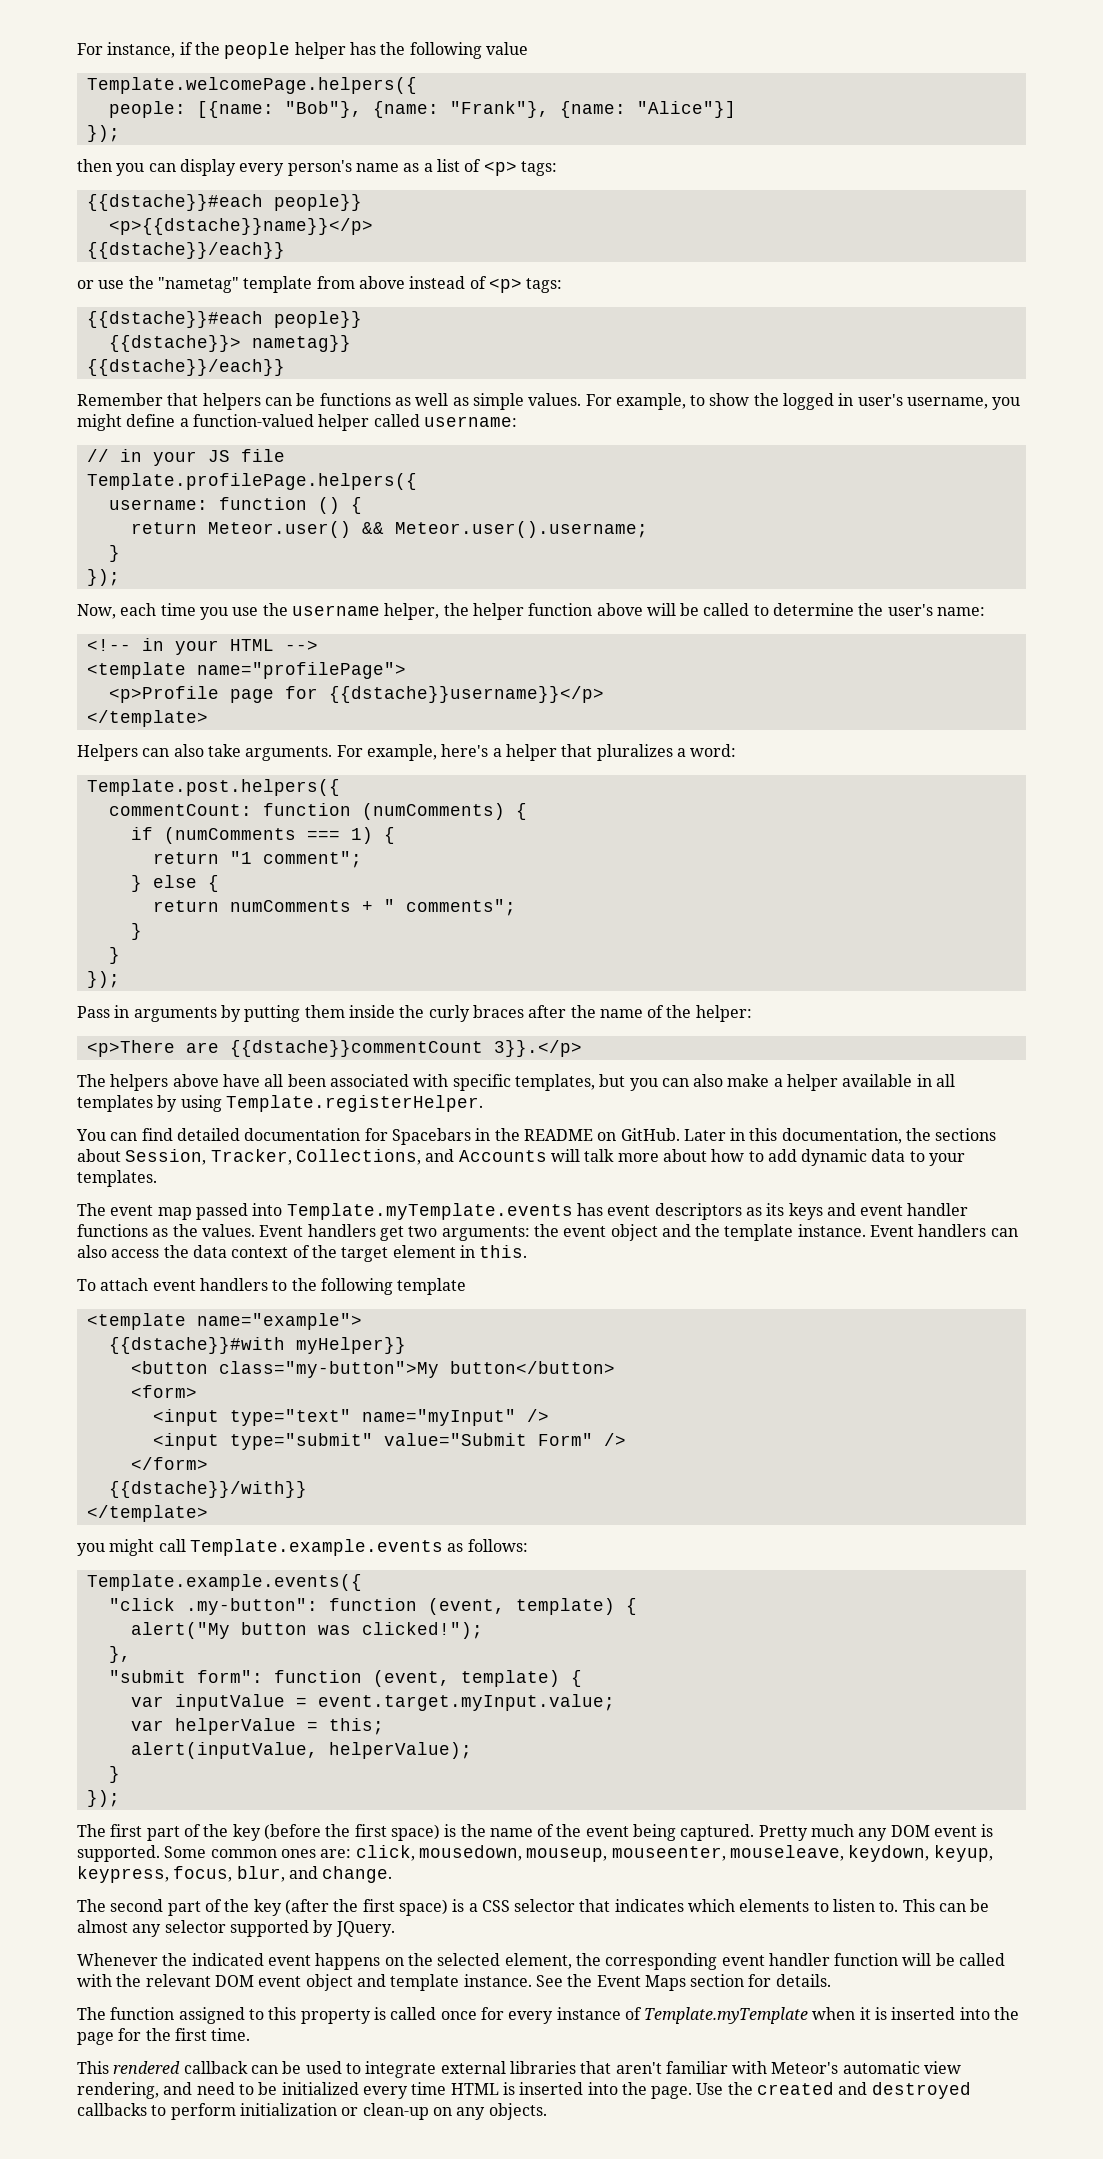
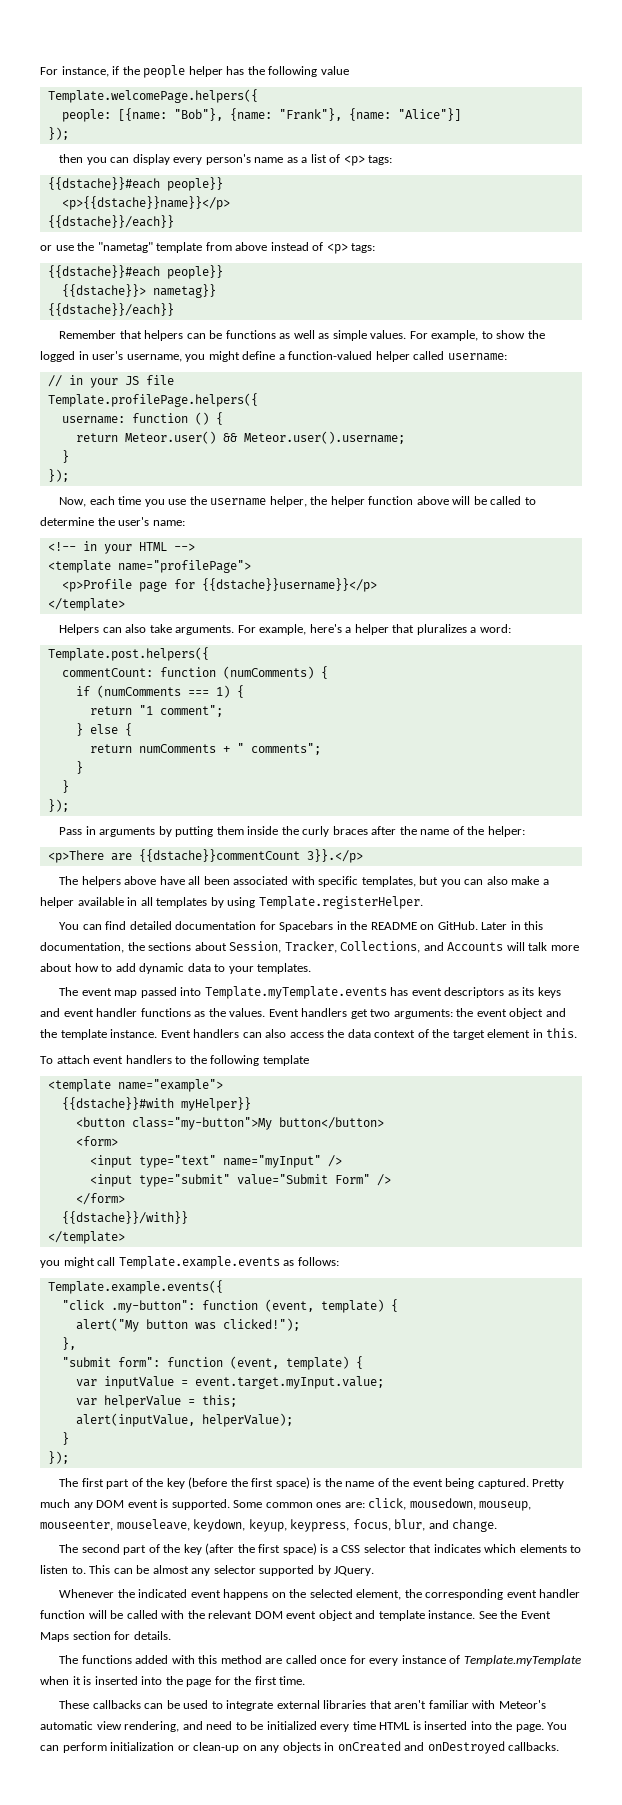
- The function assigned to this property is called once for every instance of Template.myTemplate when it is inserted into the page for the first time.
+ The functions added with this method are called once for every instance of Template.myTemplate when it is inserted into the page for the first time.
- This rendered callback can be used to integrate external libraries that aren't familiar with Meteor's automatic view rendering, and need to be initialized every time HTML is inserted into the page.
+ These callbacks can be used to integrate external libraries that aren't familiar with Meteor's automatic view rendering, and need to be initialized every time HTML is inserted into the page.
- Use the created and destroyed callbacks to perform initialization or clean-up on any objects.
+ You can perform initialization or clean-up on any objects in onCreated and onDestroyed callbacks.

